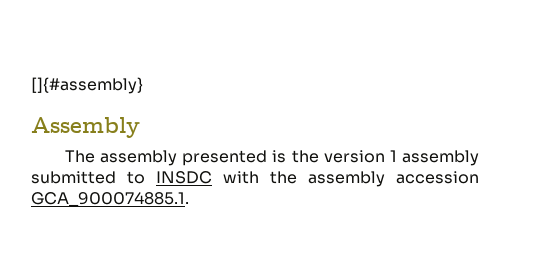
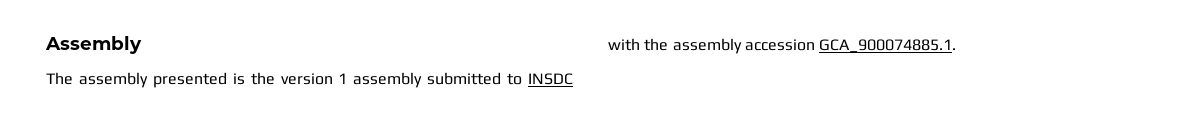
- []{#assembly}

